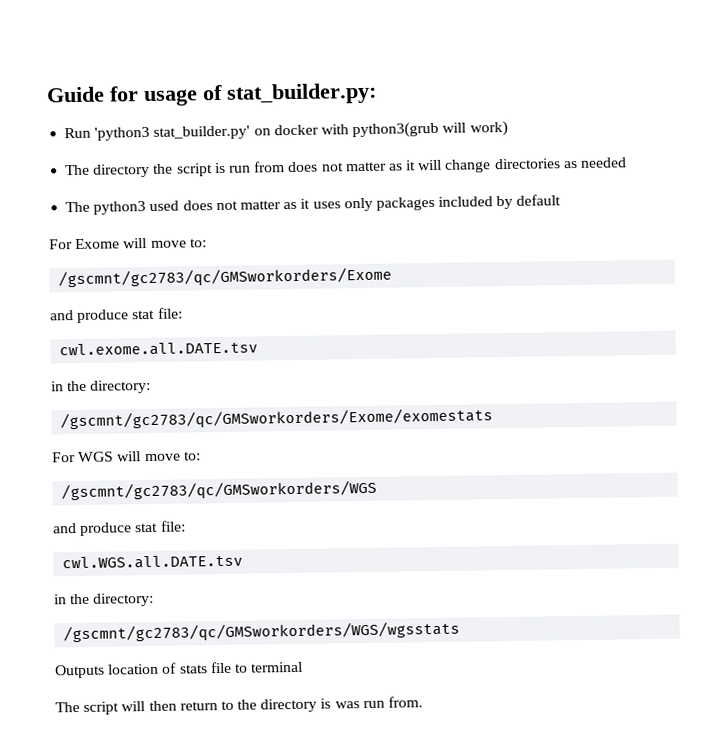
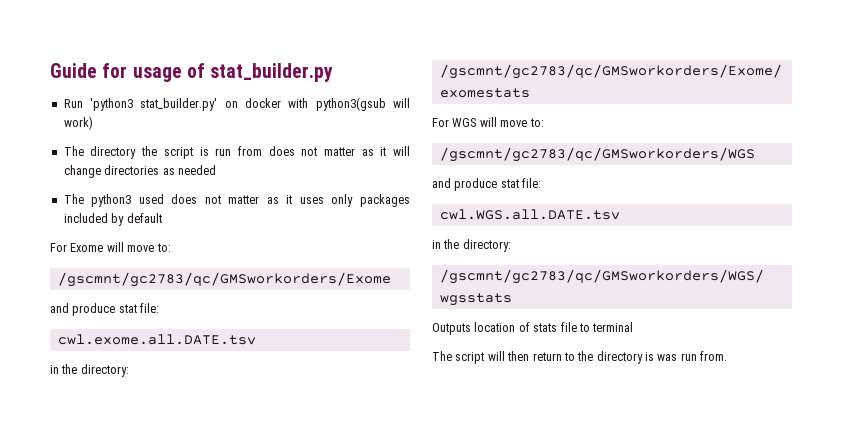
- Guide for usage of stat_builder.py:
+ Guide for usage of stat_builder.py
- Run 'python3 stat_builder.py' on docker with python3(grub will work)
+ Run 'python3 stat_builder.py' on docker with python3(gsub will work)

